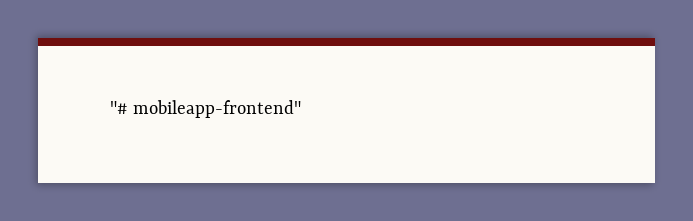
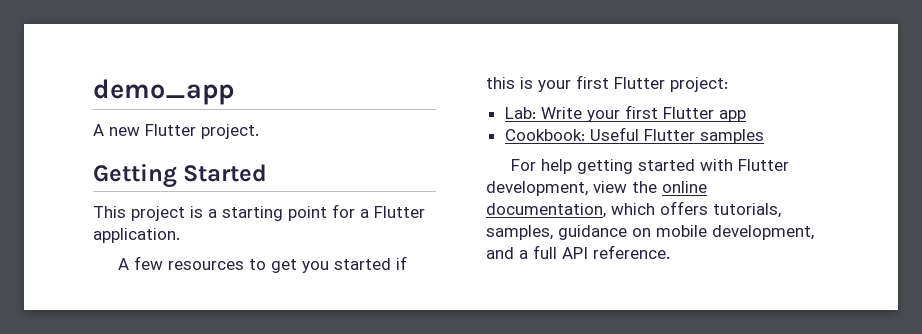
- "# mobileapp-frontend"
+ demo_app
+ A new Flutter project.
+ Getting Started
+ This project is a starting point for a Flutter application.
+ A few resources to get you started if this is your first Flutter project:
+ Lab: Write your first Flutter app
+ Cookbook: Useful Flutter samples
+ For help getting started with Flutter development, view the online documentation, which offers tutorials, samples, guidance on mobile development, and a full API reference.

